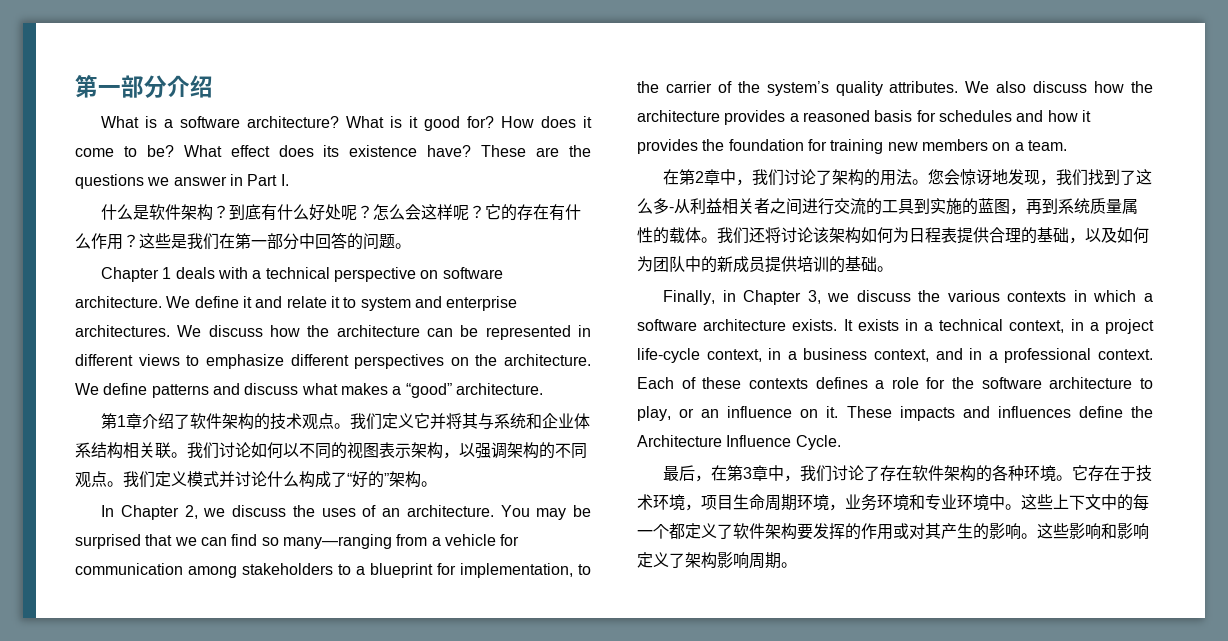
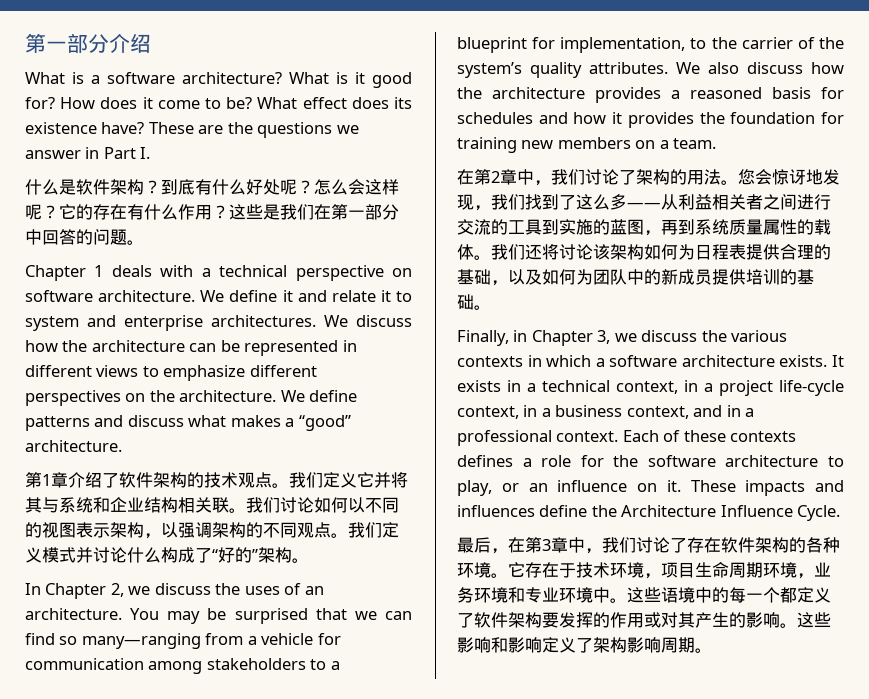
- 我们定义它并将其与系统和企业体系结构相关联。
+ 我们定义它并将其与系统和企业结构相关联。
- 您会惊讶地发现，我们找到了这么多-从利益相关者之间进行交流的工具到实施的蓝图，再到系统质量属性的载体。
+ 您会惊讶地发现，我们找到了这么多——从利益相关者之间进行交流的工具到实施的蓝图，再到系统质量属性的载体。
- 这些上下文中的每一个都定义了软件架构要发挥的作用或对其产生的影响。
+ 这些语境中的每一个都定义了软件架构要发挥的作用或对其产生的影响。

